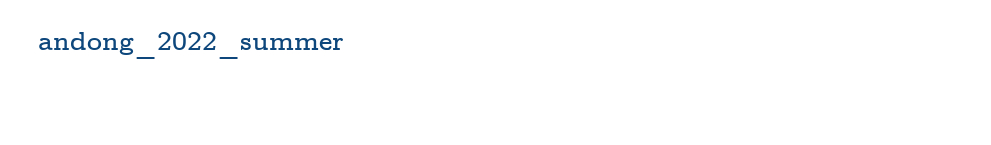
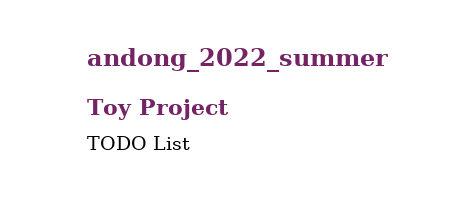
+ Toy Project
+ TODO List

